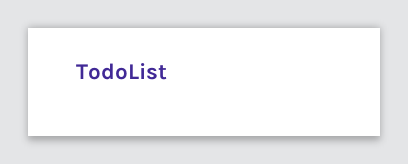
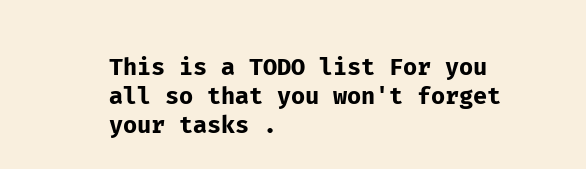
- TodoList
+ This is a TODO list For you all so that you won't forget your tasks .

